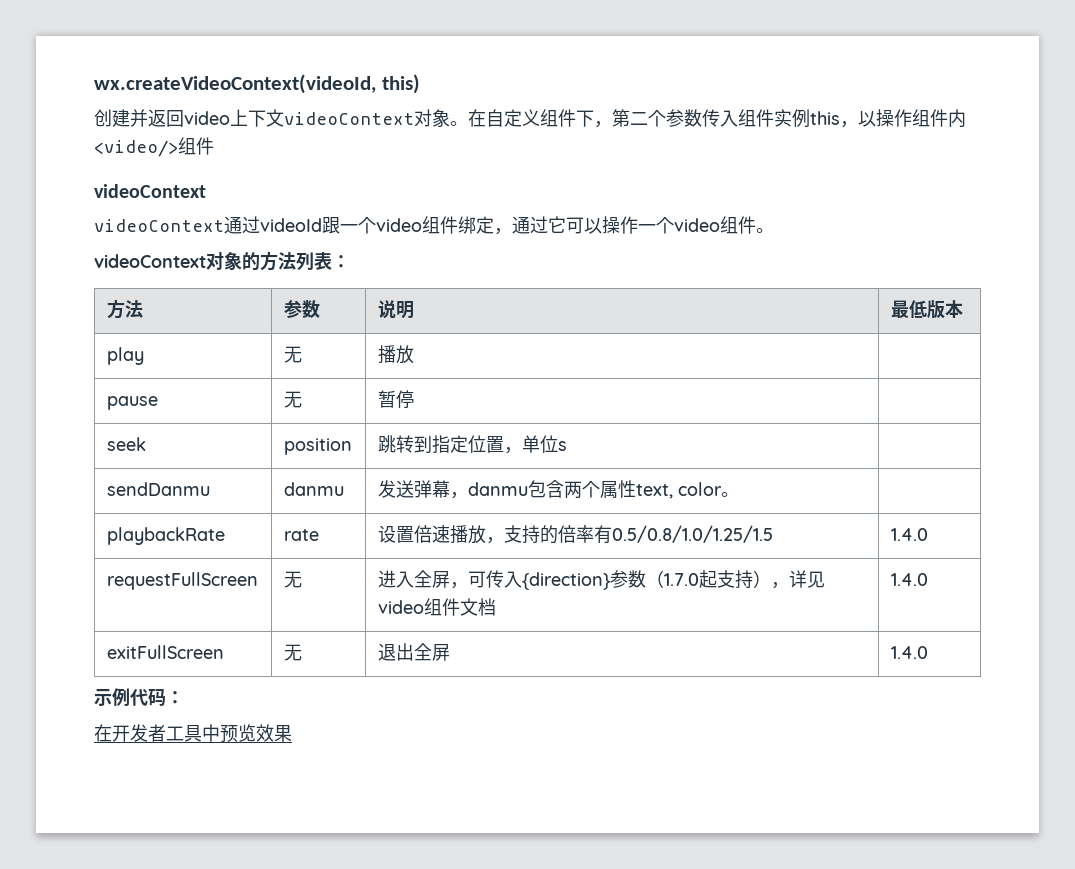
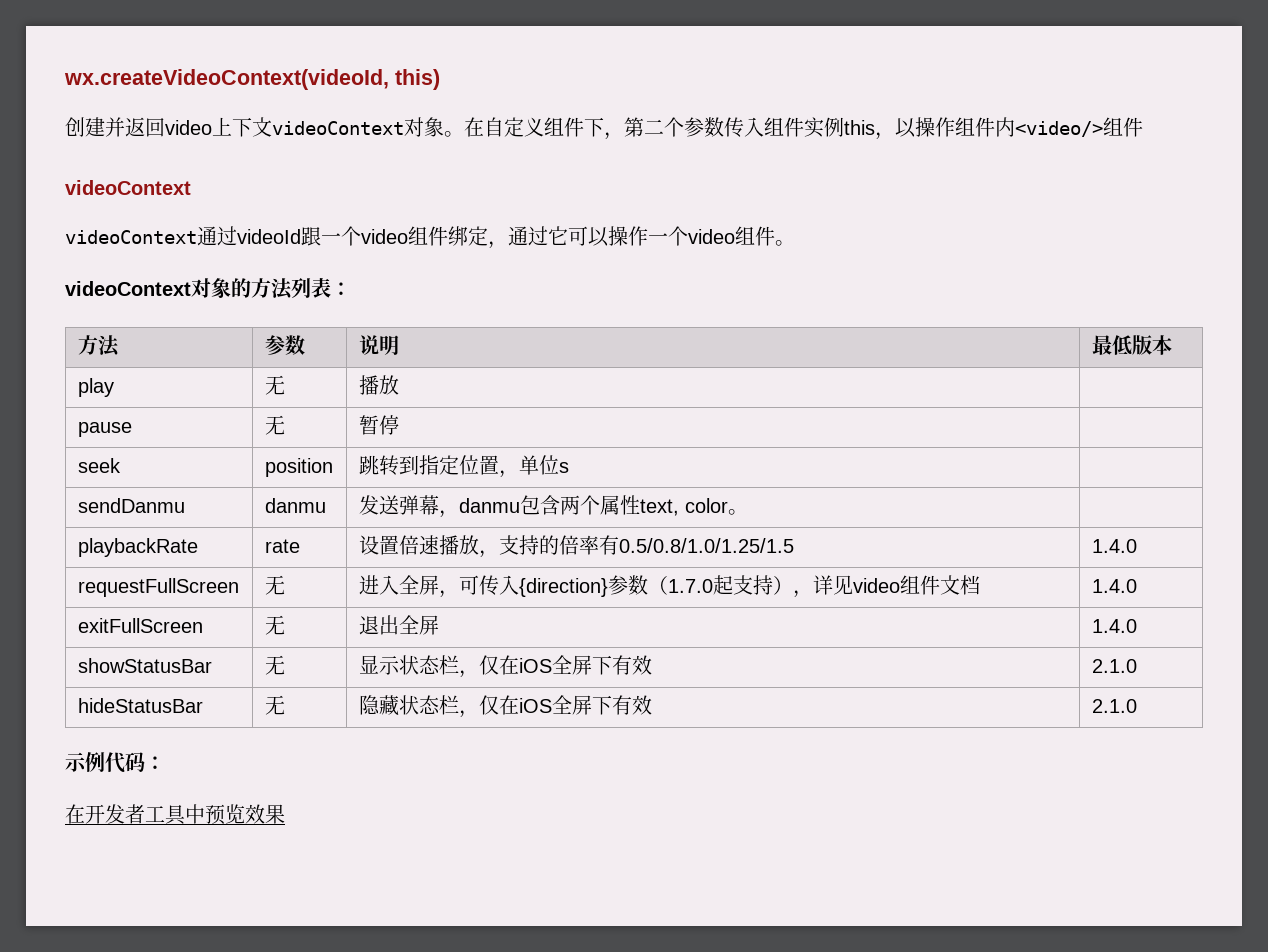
+ showStatusBar | 无 | 显示状态栏，仅在iOS全屏下有效 | 2.1.0
+ hideStatusBar | 无 | 隐藏状态栏，仅在iOS全屏下有效 | 2.1.0

